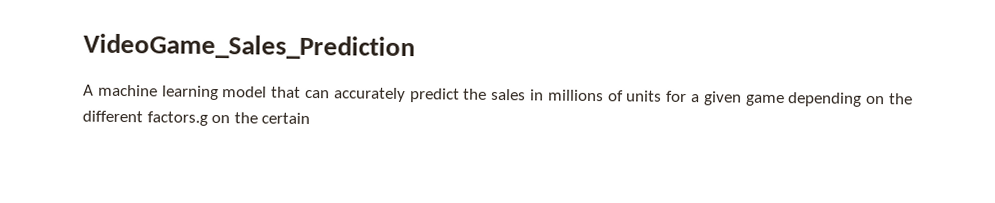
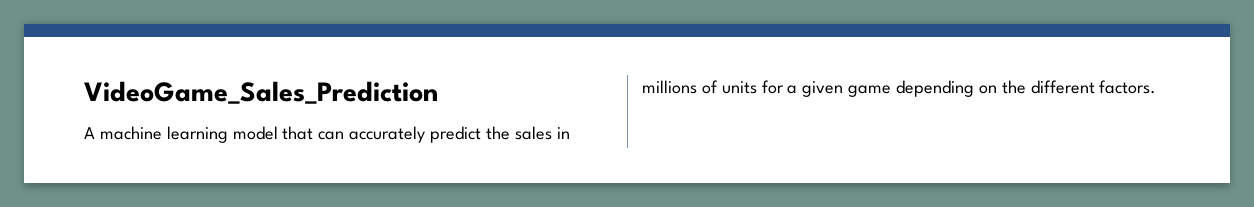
- A machine learning model that can accurately predict the sales in millions of units for a given game depending on the different factors.g on the certain
+ A machine learning model that can accurately predict the sales in millions of units for a given game depending on the different factors.

